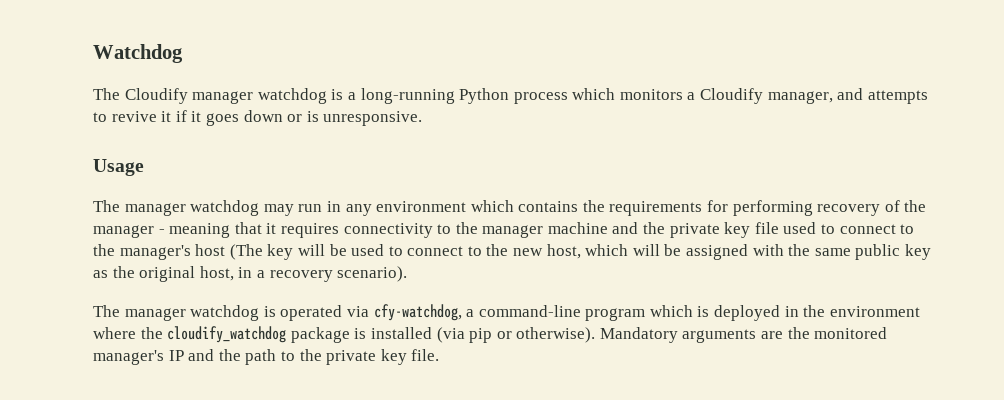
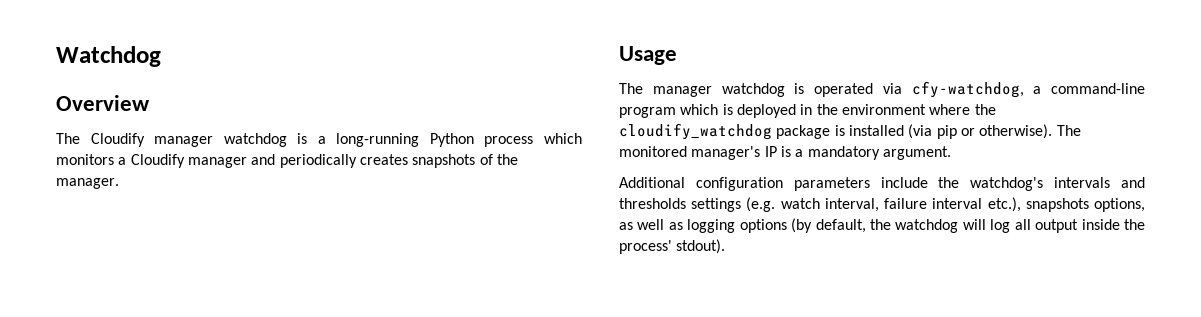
+ Overview
- The Cloudify manager watchdog is a long-running Python process which monitors a Cloudify manager, and attempts to revive it if it goes down or is unresponsive.
+ The Cloudify manager watchdog is a long-running Python process which monitors a Cloudify manager and periodically creates snapshots of the manager.
  Usage
- The manager watchdog may run in any environment which contains the requirements for performing recovery of the manager - meaning that it requires connectivity to the manager machine and the private key file used to connect to the manager's host (The key will be used to connect to the new host, which will be assigned with the same public key as the original host, in a recovery scenario).
- Mandatory arguments are the monitored manager's IP and the path to the private key file.
+ The monitored manager's IP is a mandatory argument.
+ Additional configuration parameters include the watchdog's intervals and thresholds settings (e.g. watch interval, failure interval etc.), snapshots options, as well as logging options (by default, the watchdog will log all output inside the process' stdout).

